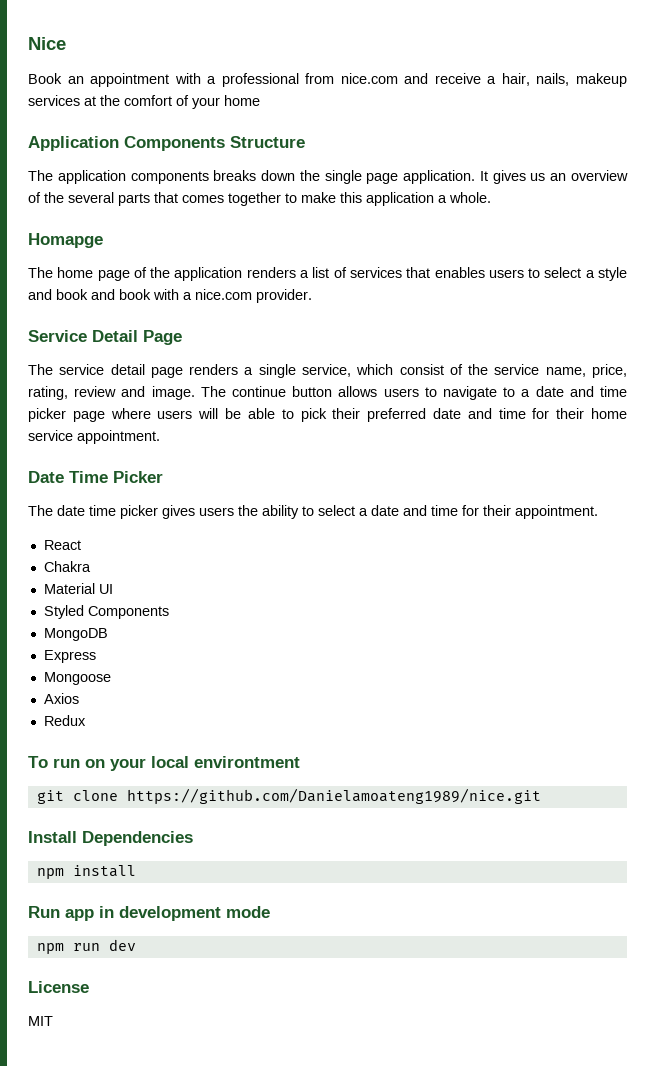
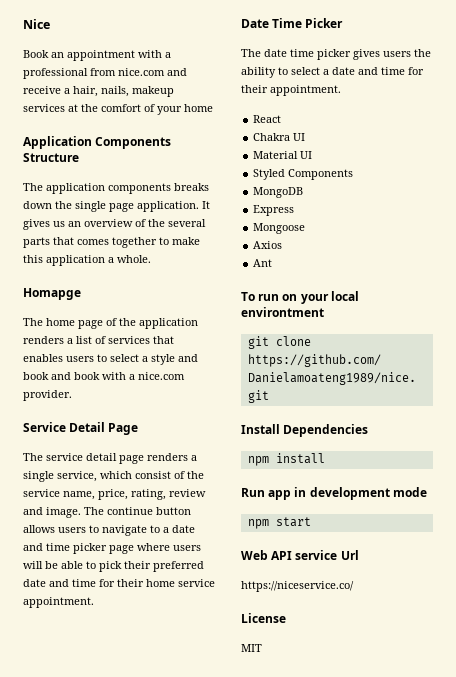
- Chakra
+ Chakra UI
- Redux
+ Ant
- npm run dev
+ npm start
+ Web API service Url
+ https://niceservice.co/

